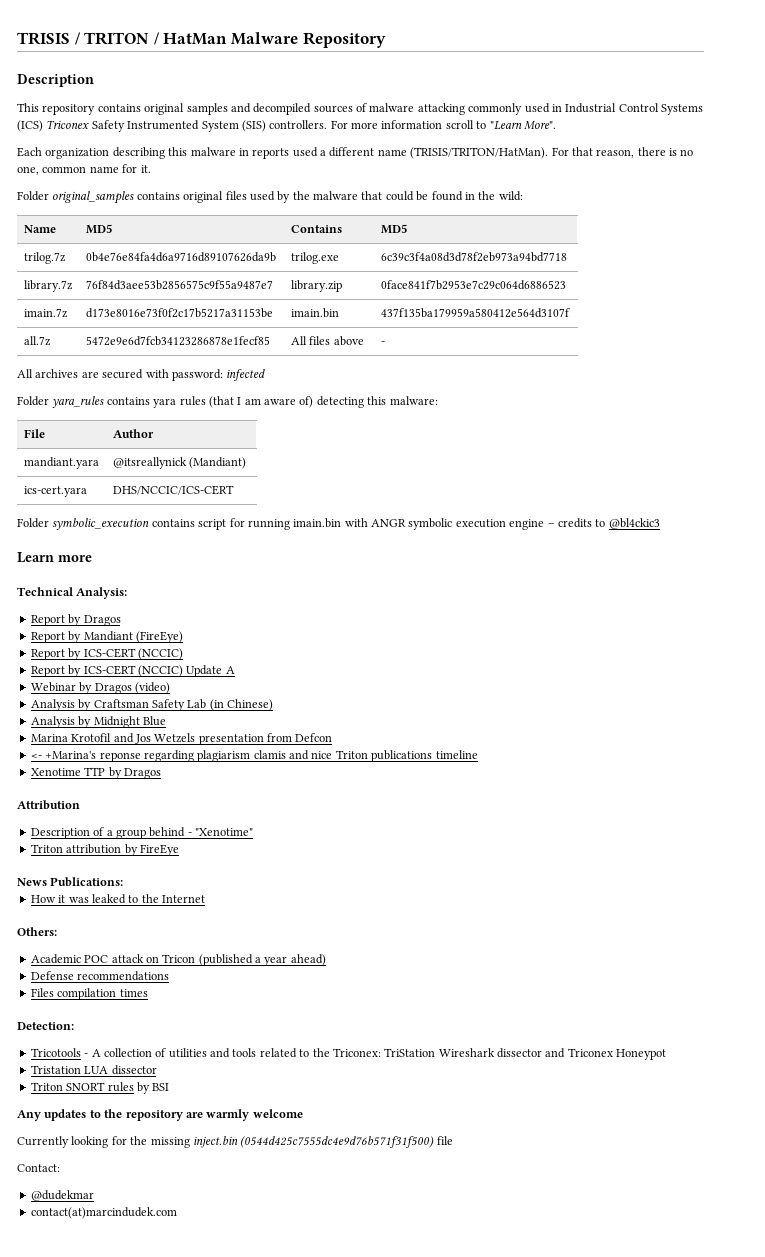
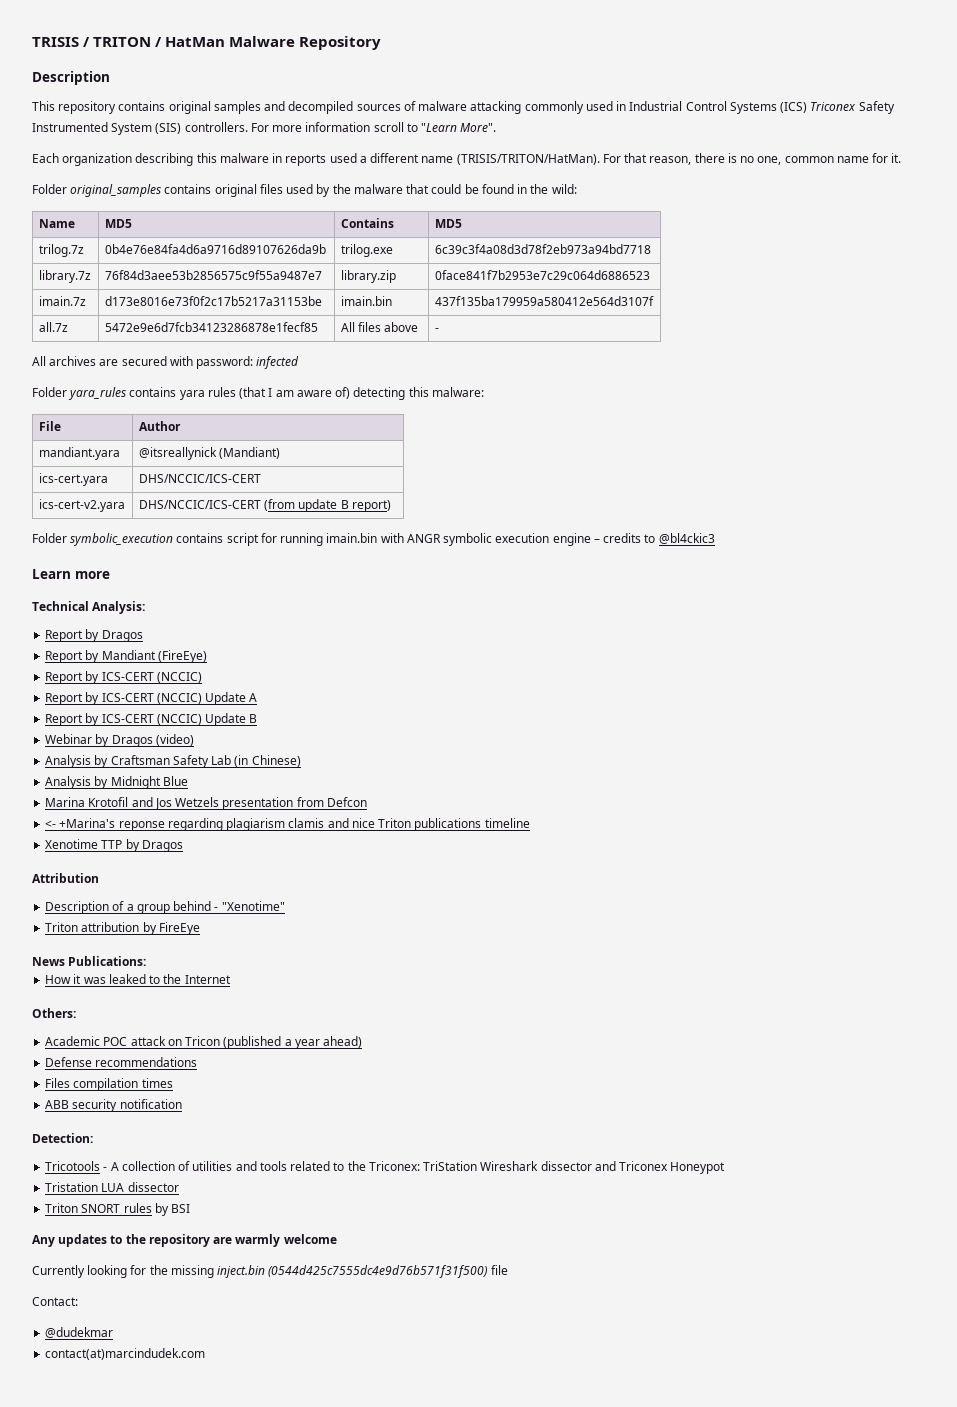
+ ics-cert-v2.yara | DHS/NCCIC/ICS-CERT (from update B report)
+ Report by ICS-CERT (NCCIC) Update B
+ ABB security notification

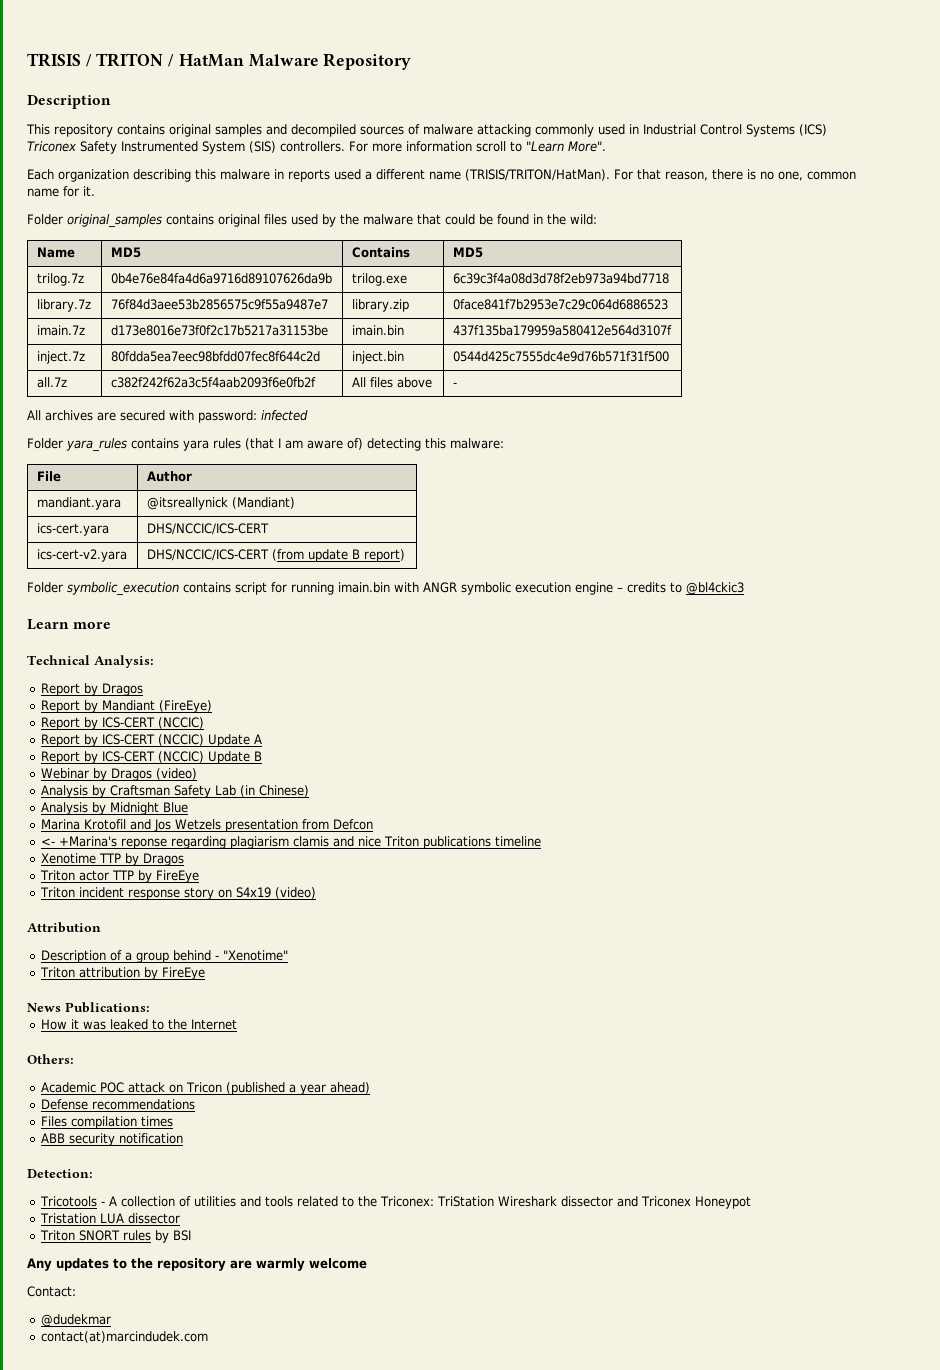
+ inject.7z | 80fdda5ea7eec98bfdd07fec8f644c2d | inject.bin | 0544d425c7555dc4e9d76b571f31f500
- all.7z | 5472e9e6d7fcb34123286878e1fecf85 | All files above | -
+ all.7z | c382f242f62a3c5f4aab2093f6e0fb2f | All files above | -
+ Triton actor TTP by FireEye
+ Triton incident response story on S4x19 (video)
- Currently looking for the missing inject.bin (0544d425c7555dc4e9d76b571f31f500) file

